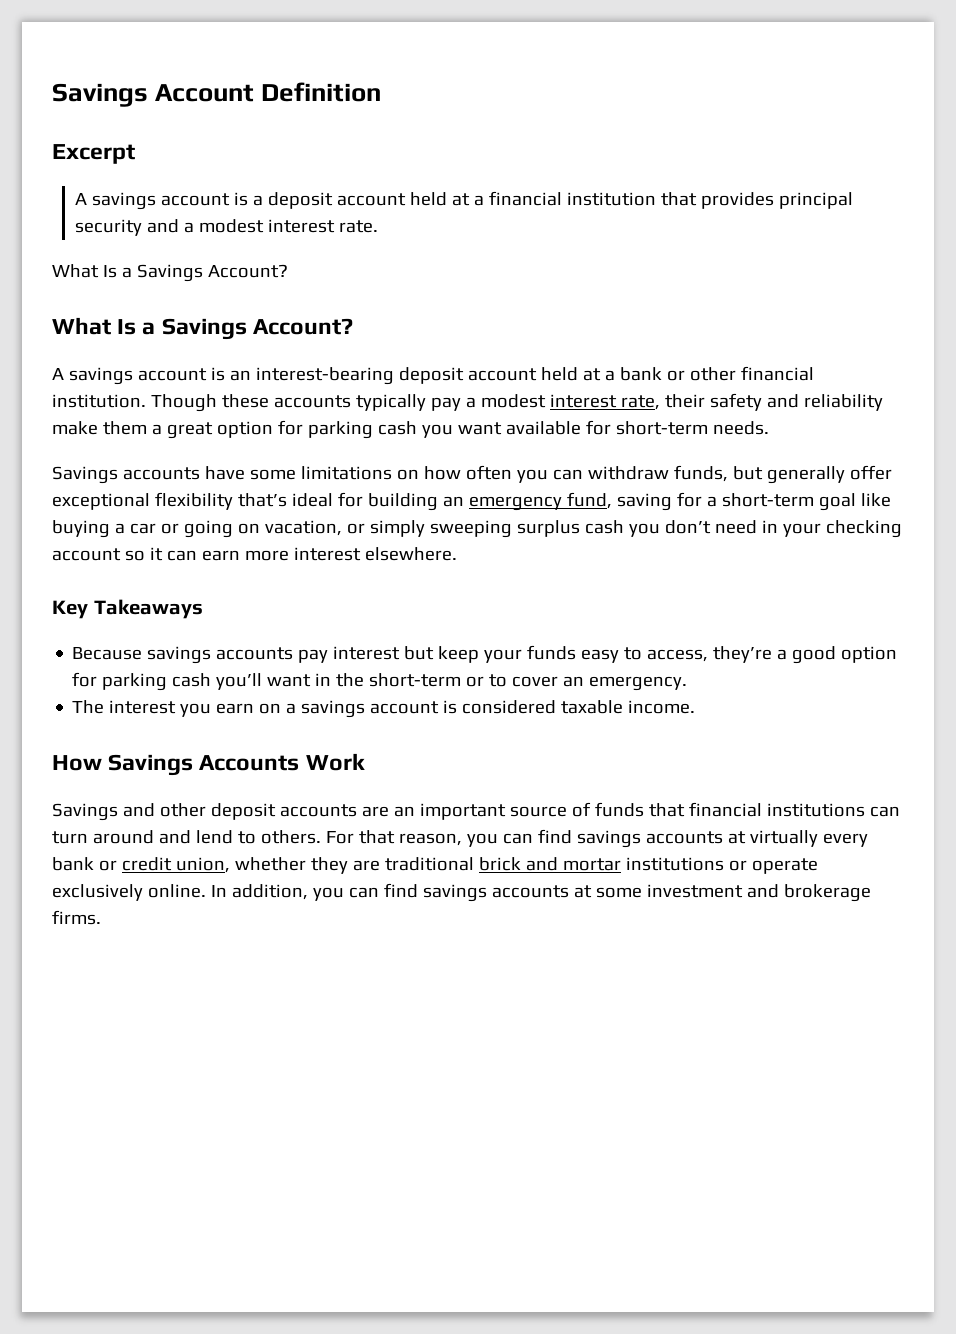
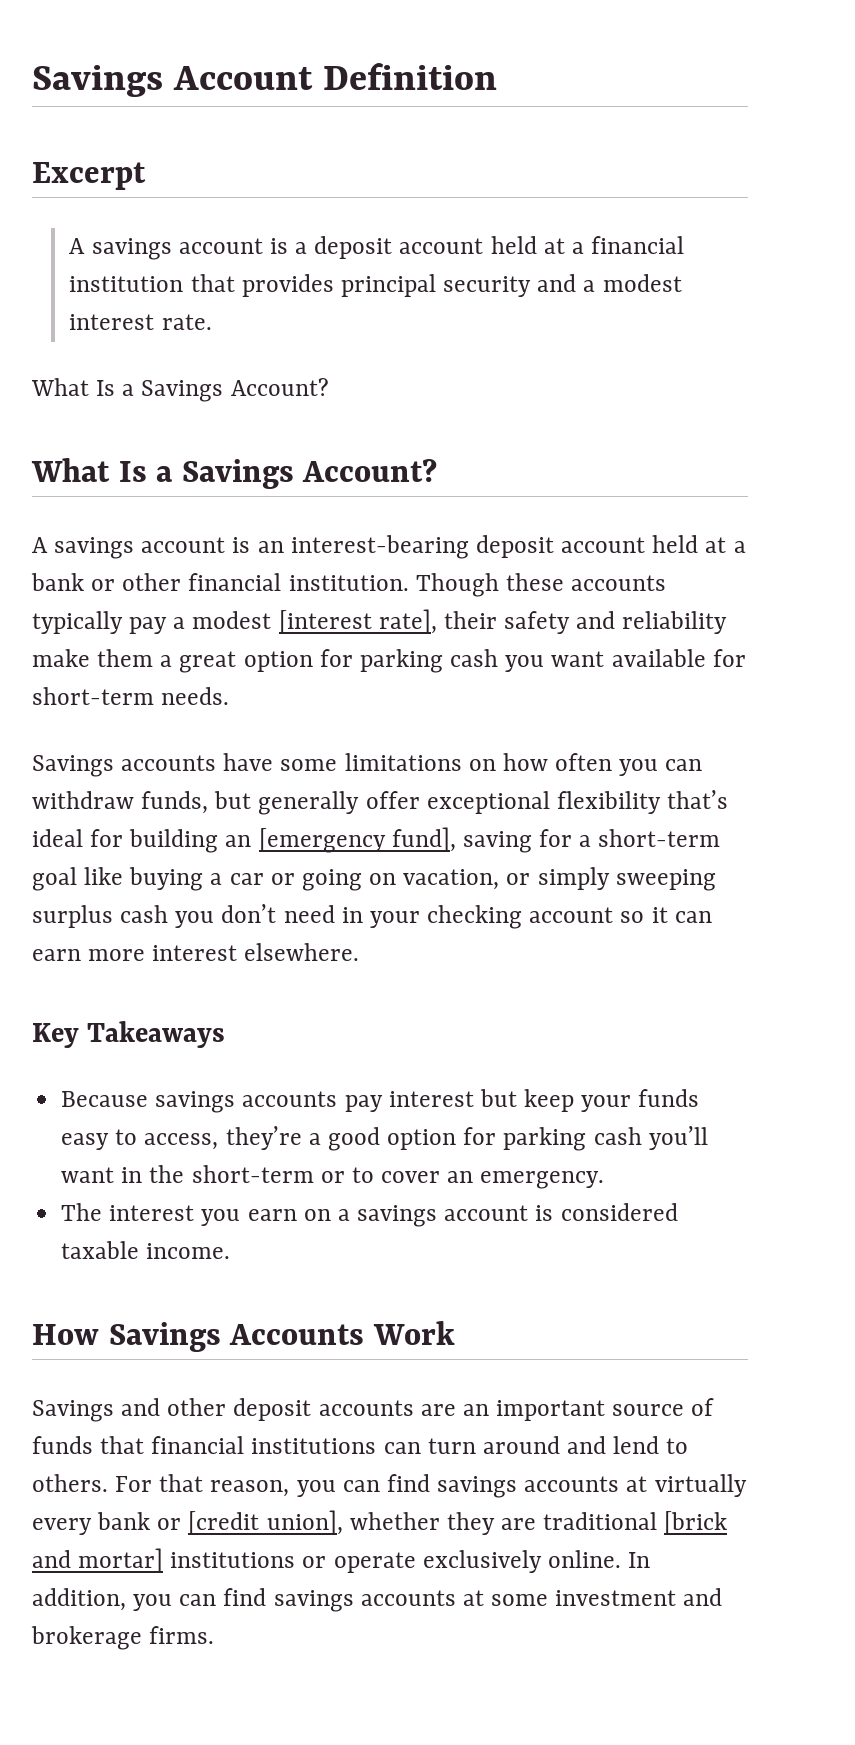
- Though these accounts typically pay a modest interest rate, their safety and reliability make them a great option for parking cash you want available for short-term needs.
+ Though these accounts typically pay a modest [interest rate], their safety and reliability make them a great option for parking cash you want available for short-term needs.
- Savings accounts have some limitations on how often you can withdraw funds, but generally offer exceptional flexibility that’s ideal for building an emergency fund, saving for a short-term goal like buying a car or going on vacation, or simply sweeping surplus cash you don’t need in your checking account so it can earn more interest elsewhere.
+ Savings accounts have some limitations on how often you can withdraw funds, but generally offer exceptional flexibility that’s ideal for building an [emergency fund], saving for a short-term goal like buying a car or going on vacation, or simply sweeping surplus cash you don’t need in your checking account so it can earn more interest elsewhere.
- For that reason, you can find savings accounts at virtually every bank or credit union, whether they are traditional brick and mortar institutions or operate exclusively online.
+ For that reason, you can find savings accounts at virtually every bank or [credit union], whether they are traditional [brick and mortar] institutions or operate exclusively online.

